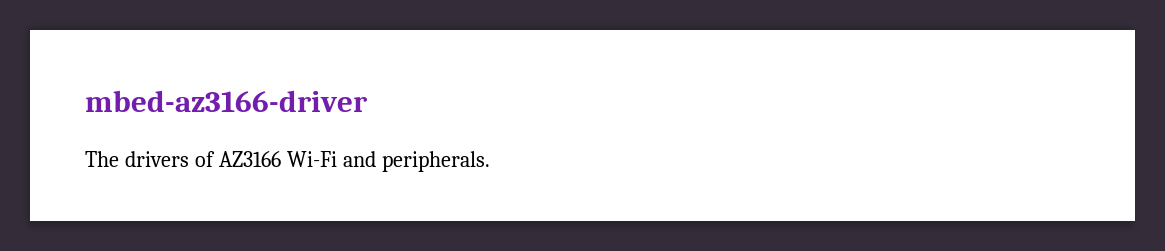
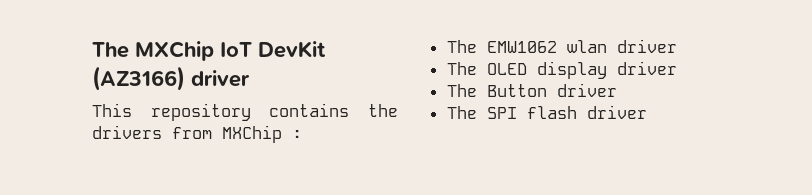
- mbed-az3166-driver
- The drivers of AZ3166 Wi-Fi and peripherals.
+ The MXChip IoT DevKit (AZ3166) driver
+ This repository contains the drivers from MXChip :
+ The EMW1062 wlan driver
+ The OLED display driver
+ The Button driver
+ The SPI flash driver

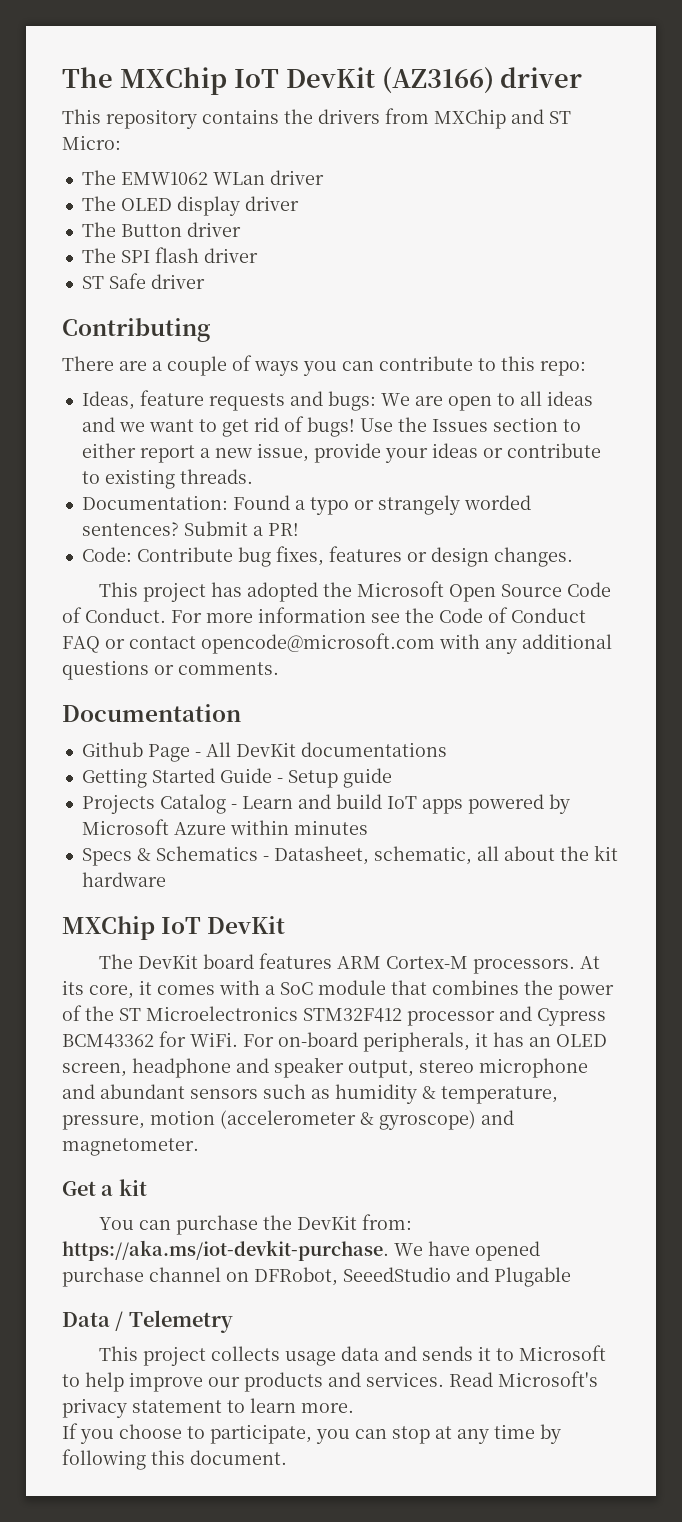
- This repository contains the drivers from MXChip :
+ This repository contains the drivers from MXChip and ST Micro:
- The EMW1062 wlan driver
+ The EMW1062 WLan driver
+ ST Safe driver
+ Contributing
+ There are a couple of ways you can contribute to this repo:
+ Ideas, feature requests and bugs: We are open to all ideas and we want to get rid of bugs! Use the Issues section to either report a new issue, provide your ideas or contribute to existing threads.
+ Documentation: Found a typo or strangely worded sentences? Submit a PR!
+ Code: Contribute bug fixes, features or design changes.
+ This project has adopted the Microsoft Open Source Code of Conduct. For more information see the Code of Conduct FAQ or contact opencode@microsoft.com with any additional questions or comments.
+ Documentation
+ Github Page - All DevKit documentations
+ Getting Started Guide - Setup guide
+ Projects Catalog - Learn and build IoT apps powered by Microsoft Azure within minutes
+ Specs & Schematics - Datasheet, schematic, all about the kit hardware
+ MXChip IoT DevKit
+ The DevKit board features ARM Cortex-M processors. At its core, it comes with a SoC module that combines the power of the ST Microelectronics STM32F412 processor and Cypress BCM43362 for WiFi. For on-board peripherals, it has an OLED screen, headphone and speaker output, stereo microphone and abundant sensors such as humidity & temperature, pressure, motion (accelerometer & gyroscope) and magnetometer.
+ Get a kit
+ You can purchase the DevKit from: https://aka.ms/iot-devkit-purchase. We have opened purchase channel on DFRobot, SeeedStudio and Plugable
+ Data / Telemetry
+ This project collects usage data and sends it to Microsoft to help improve our products and services. Read Microsoft's privacy statement to learn more.
+ If you choose to participate, you can stop at any time by following this document.

